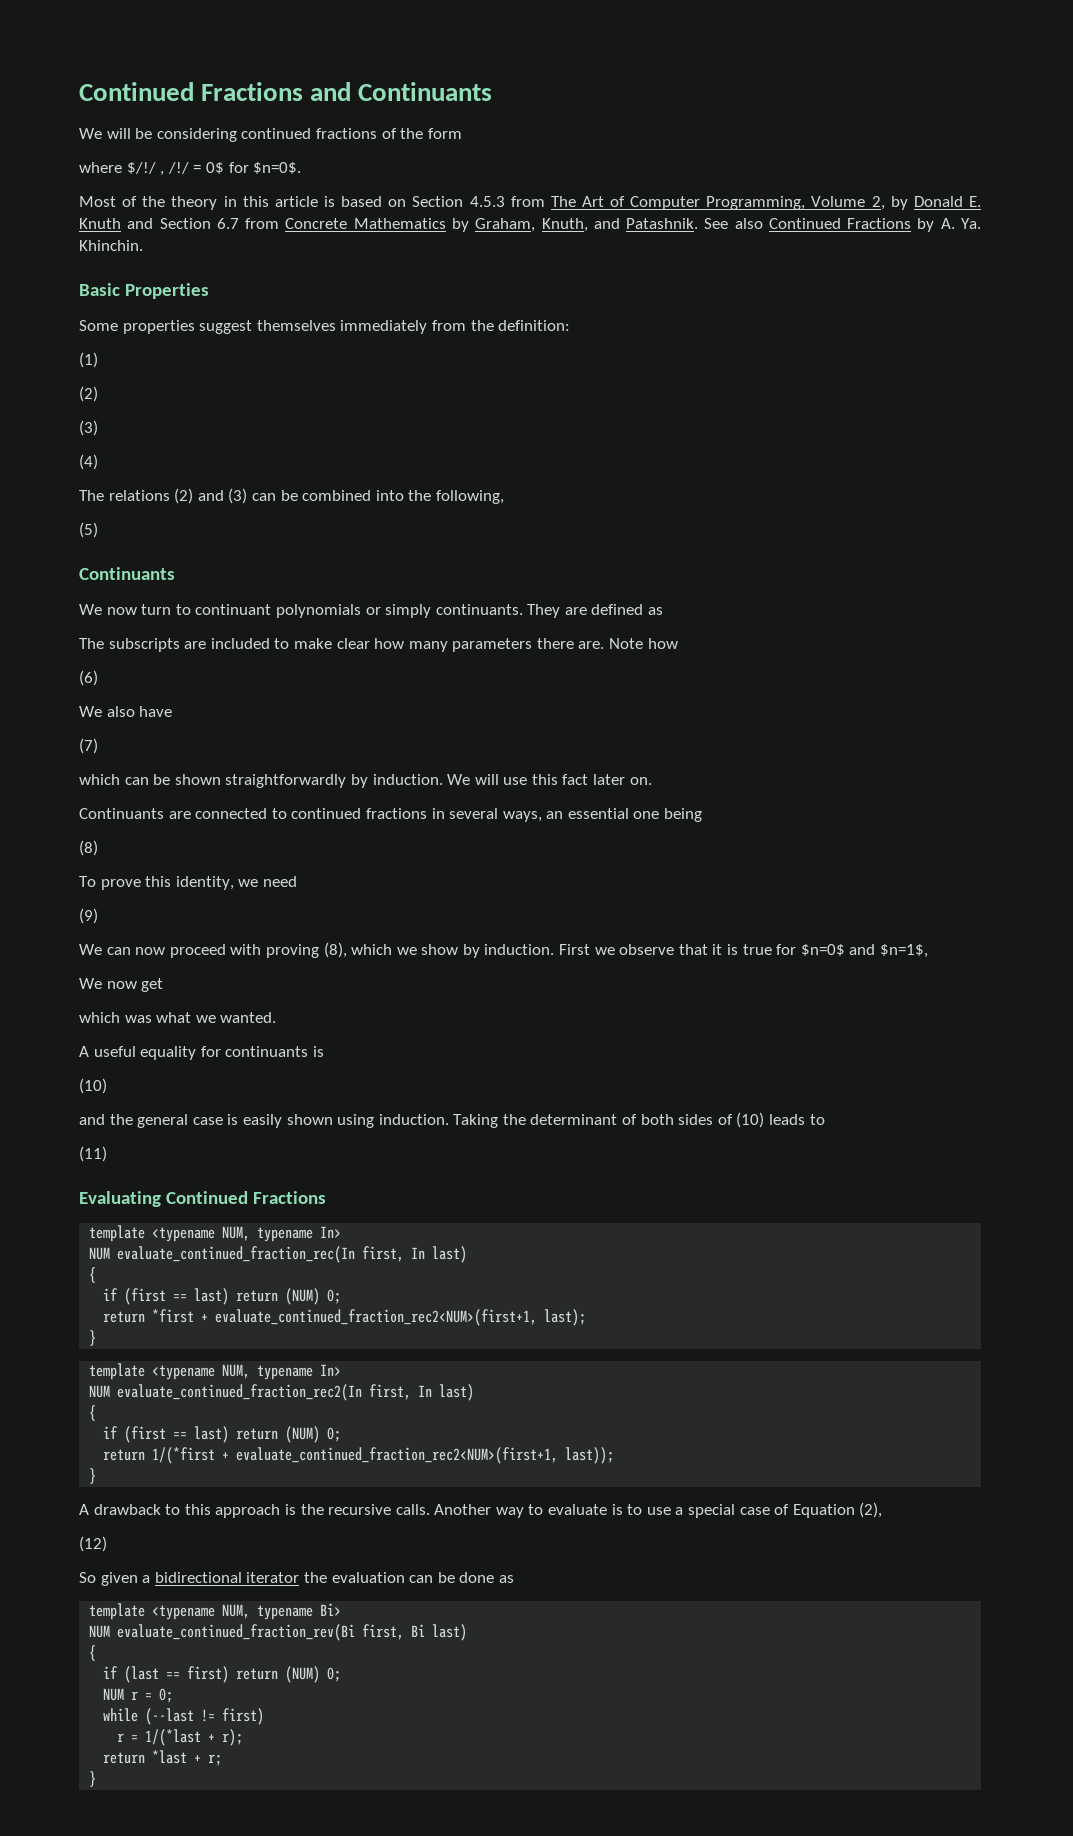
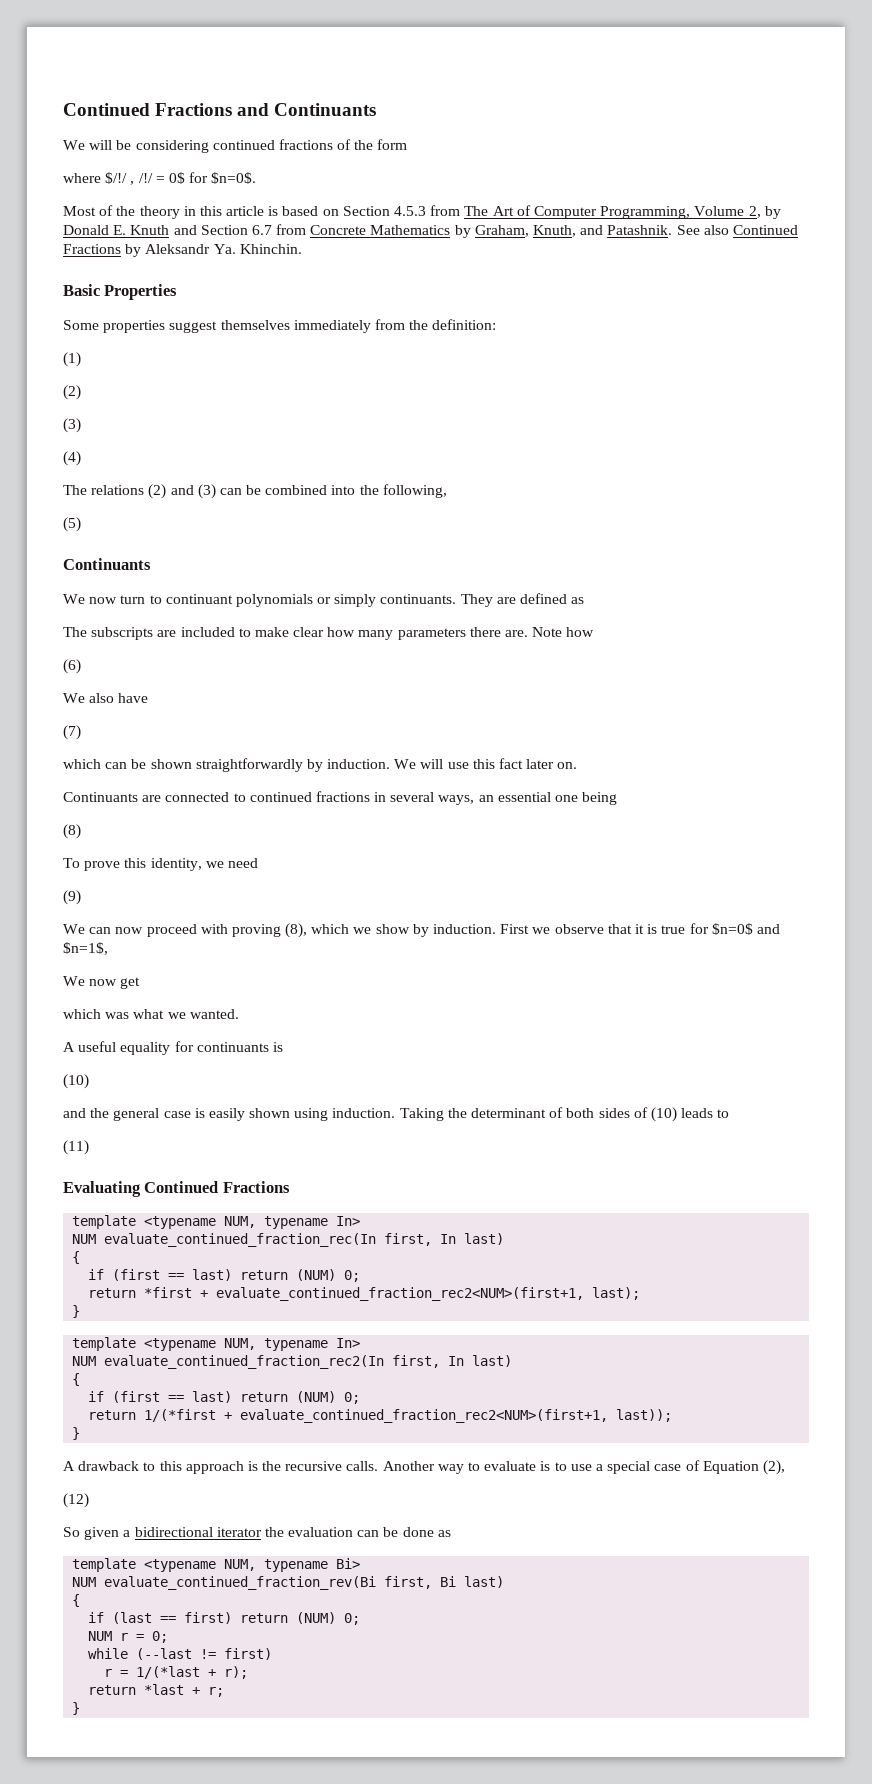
- See also Continued Fractions by A. Ya. Khinchin.
+ See also Continued Fractions by Aleksandr Ya. Khinchin.

